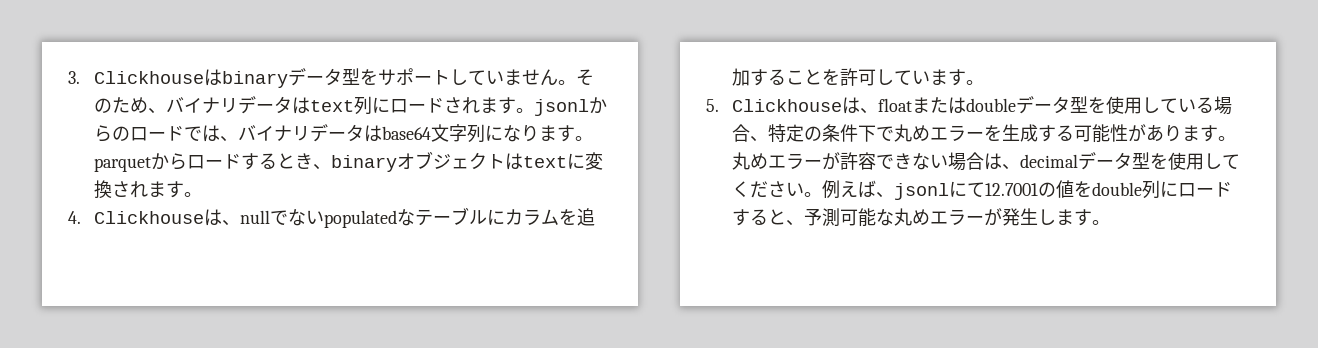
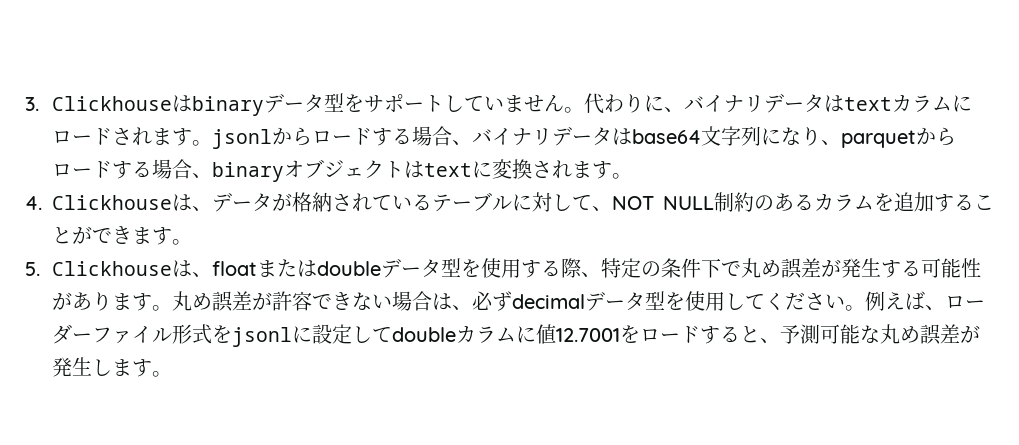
- そのため、バイナリデータはtext列にロードされます。jsonlからのロードでは、バイナリデータはbase64文字列になります。parquetからロードするとき、binaryオブジェクトはtextに変換されます。
+ 代わりに、バイナリデータはtextカラムにロードされます。jsonlからロードする場合、バイナリデータはbase64文字列になり、parquetからロードする場合、binaryオブジェクトはtextに変換されます。
- 4. Clickhouseは、nullでないpopulatedなテーブルにカラムを追加することを許可しています。
+ 4. Clickhouseは、データが格納されているテーブルに対して、NOT NULL制約のあるカラムを追加することができます。
- 5. Clickhouseは、floatまたはdoubleデータ型を使用している場合、特定の条件下で丸めエラーを生成する可能性があります。
+ 5. Clickhouseは、floatまたはdoubleデータ型を使用する際、特定の条件下で丸め誤差が発生する可能性があります。
- 丸めエラーが許容できない場合は、decimalデータ型を使用してください。
+ 丸め誤差が許容できない場合は、必ずdecimalデータ型を使用してください。
- 例えば、jsonlにて12.7001の値をdouble列にロードすると、予測可能な丸めエラーが発生します。
+ 例えば、ローダーファイル形式をjsonlに設定してdoubleカラムに値12.7001をロードすると、予測可能な丸め誤差が発生します。

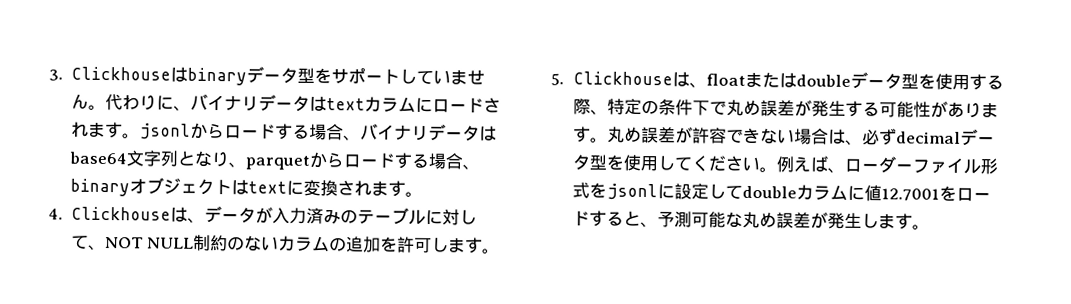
- 代わりに、バイナリデータはtextカラムにロードされます。jsonlからロードする場合、バイナリデータはbase64文字列になり、parquetからロードする場合、binaryオブジェクトはtextに変換されます。
+ 代わりに、バイナリデータはtextカラムにロードされます。jsonlからロードする場合、バイナリデータはbase64文字列となり、parquetからロードする場合、binaryオブジェクトはtextに変換されます。
- 4. Clickhouseは、データが格納されているテーブルに対して、NOT NULL制約のあるカラムを追加することができます。
+ 4. Clickhouseは、データが入力済みのテーブルに対して、NOT NULL制約のないカラムの追加を許可します。

